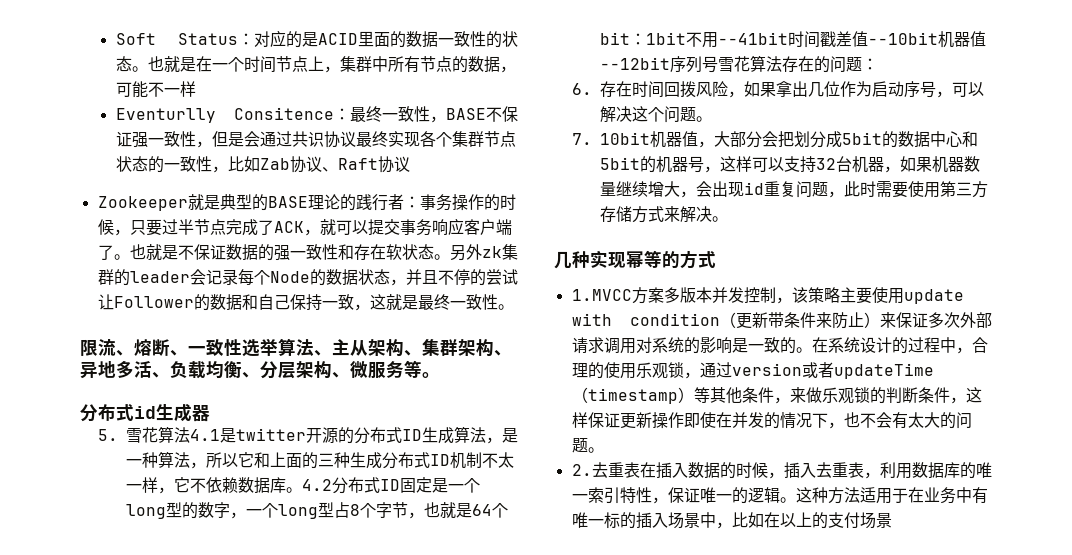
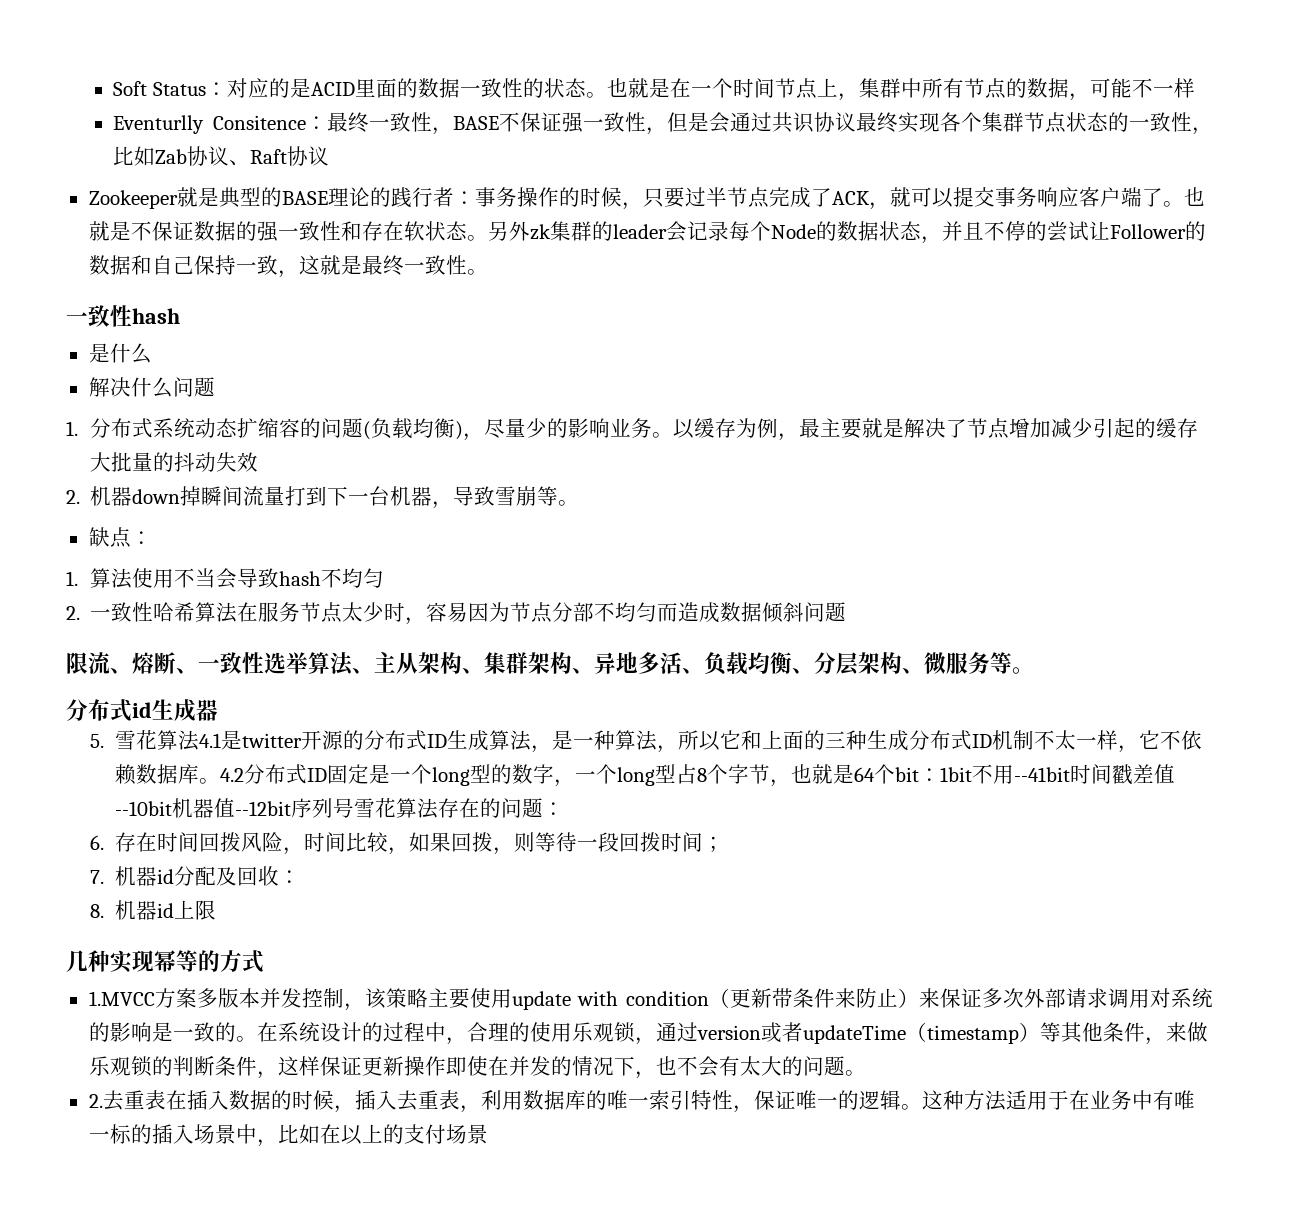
+ 一致性hash
+ 是什么
+ 解决什么问题
+ 1.分布式系统动态扩缩容的问题(负载均衡)，尽量少的影响业务。以缓存为例，最主要就是解决了节点增加减少引起的缓存大批量的抖动失效
+ 2.机器down掉瞬间流量打到下一台机器，导致雪崩等。
+ 缺点：
+ 1.算法使用不当会导致hash不均匀
+ 2.一致性哈希算法在服务节点太少时，容易因为节点分部不均匀而造成数据倾斜问题
- 6.存在时间回拨风险，如果拿出几位作为启动序号，可以解决这个问题。
- 7. 10bit机器值，大部分会把划分成5bit的数据中心和5bit的机器号，这样可以支持32台机器，如果机器数量继续增大，会出现id重复问题，此时需要使用第三方存储方式来解决。
+ 6.存在时间回拨风险，时间比较，如果回拨，则等待一段回拨时间；
+ 7.机器id分配及回收：
+ 8.机器id上限

